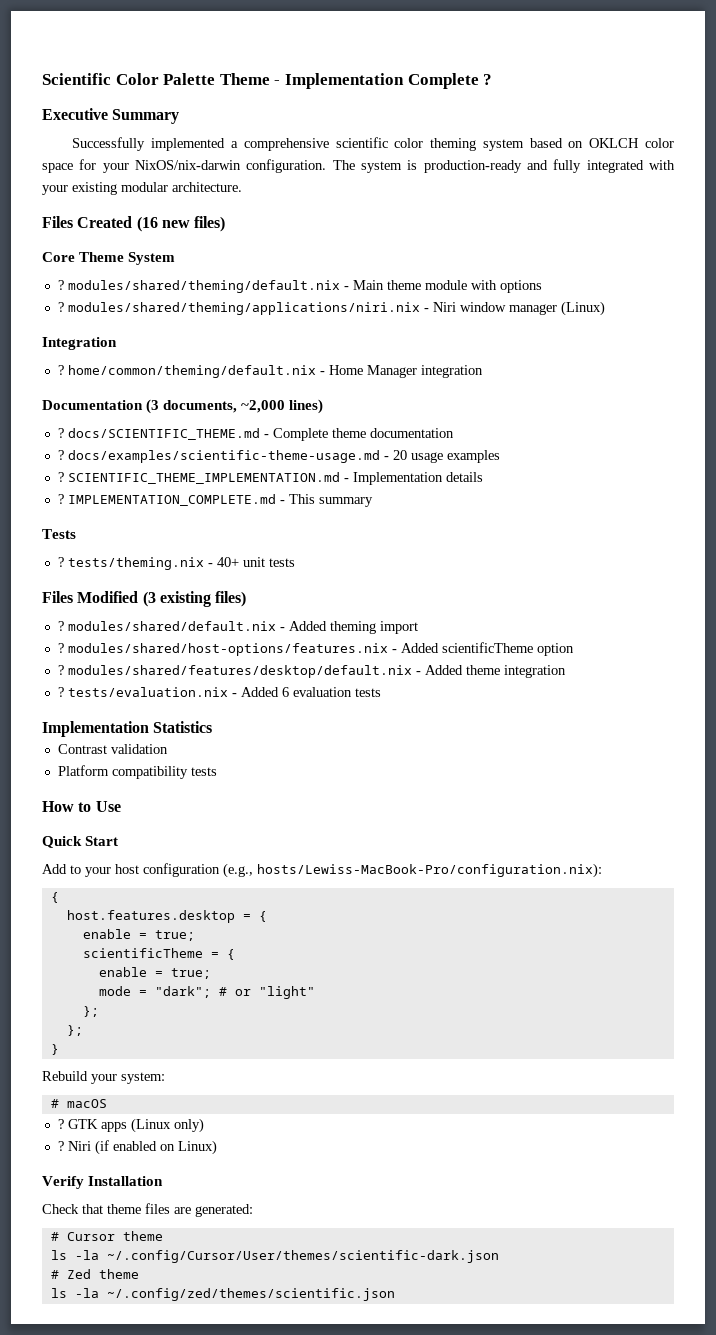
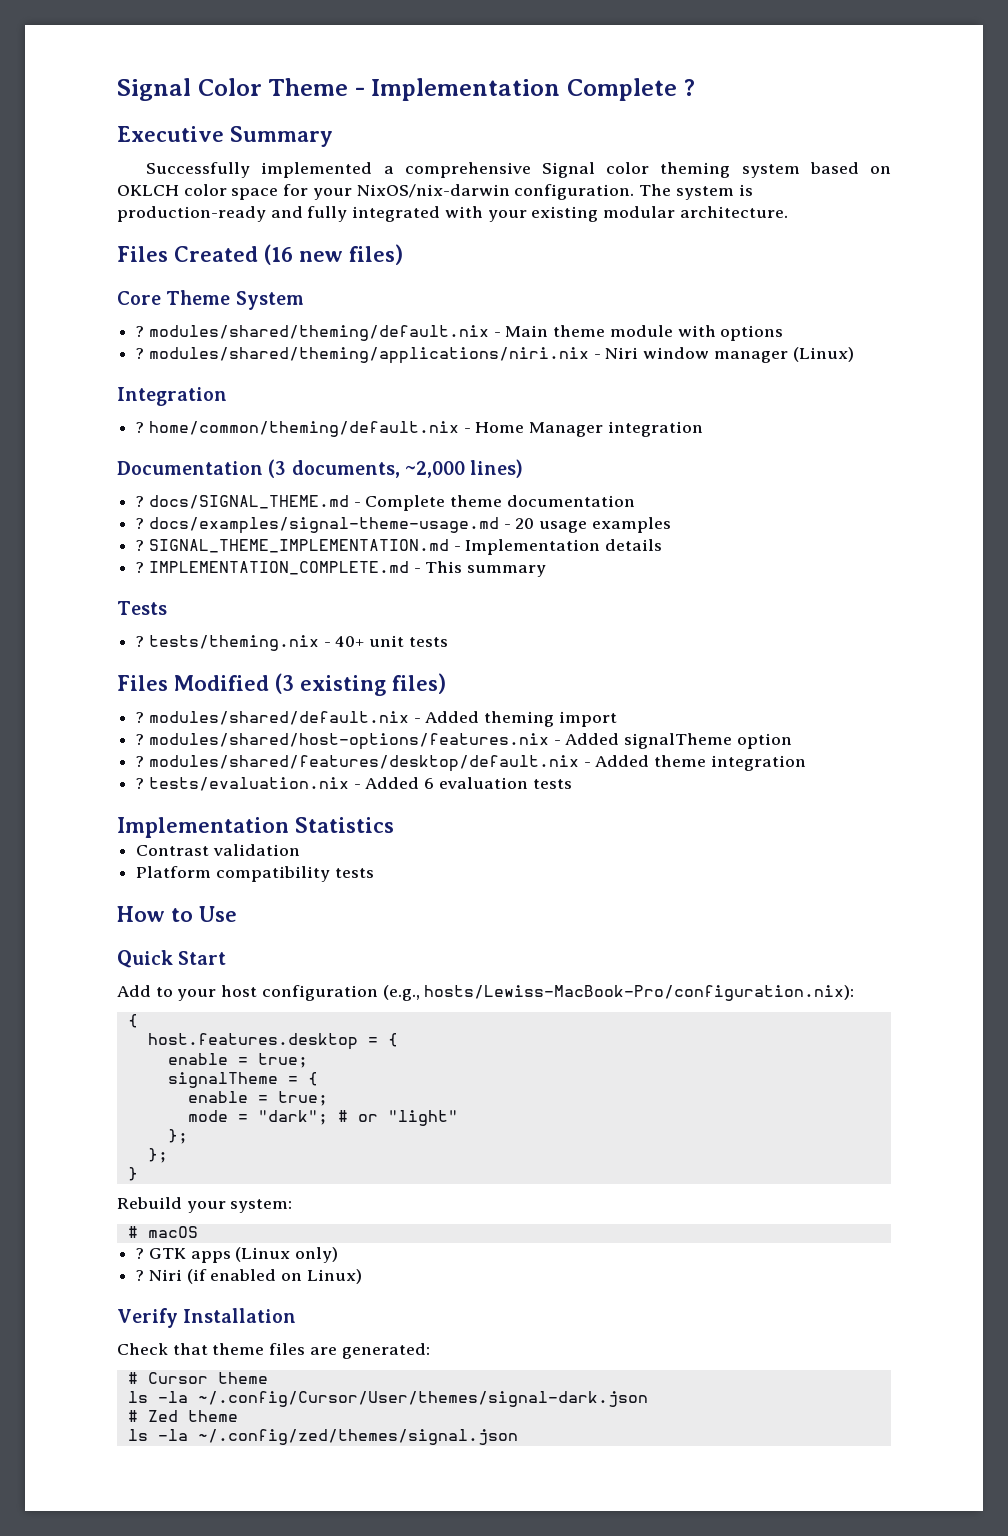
- Scientific Color Palette Theme - Implementation Complete ?
+ Signal Color Theme - Implementation Complete ?
- Successfully implemented a comprehensive scientific color theming system based on OKLCH color space for your NixOS/nix-darwin configuration.
+ Successfully implemented a comprehensive Signal color theming system based on OKLCH color space for your NixOS/nix-darwin configuration.
- ? docs/SCIENTIFIC_THEME.md - Complete theme documentation
+ ? docs/SIGNAL_THEME.md - Complete theme documentation
- ? docs/examples/scientific-theme-usage.md - 20 usage examples
+ ? docs/examples/signal-theme-usage.md - 20 usage examples
- SCIENTIFIC_THEME_IMPLEMENTATION.md - Implementation details
+ SIGNAL_THEME_IMPLEMENTATION.md - Implementation details
- ? modules/shared/host-options/features.nix - Added scientificTheme option
+ ? modules/shared/host-options/features.nix - Added signalTheme option
- scientificTheme = {
+ signalTheme = {
- ls -la ~/.config/Cursor/User/themes/scientific-dark.json
+ ls -la ~/.config/Cursor/User/themes/signal-dark.json
- ls -la ~/.config/zed/themes/scientific.json
+ ls -la ~/.config/zed/themes/signal.json

